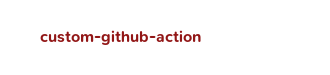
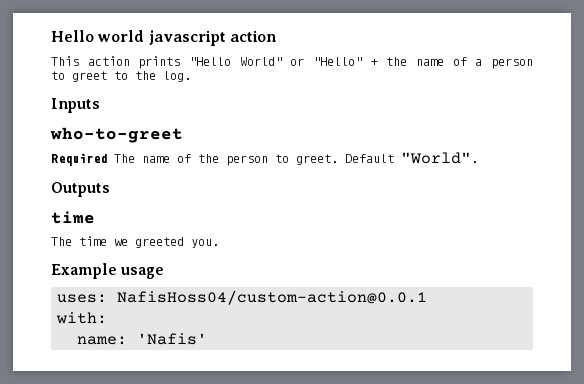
- custom-github-action
+ Hello world javascript action
+ This action prints "Hello World" or "Hello" + the name of a person to greet to the log.
+ Inputs
+ who-to-greet
+ Required The name of the person to greet. Default "World".
+ Outputs
+ time
+ The time we greeted you.
+ Example usage
+ uses: NafisHoss04/custom-action@0.0.1
+ with:
+ name: 'Nafis'

